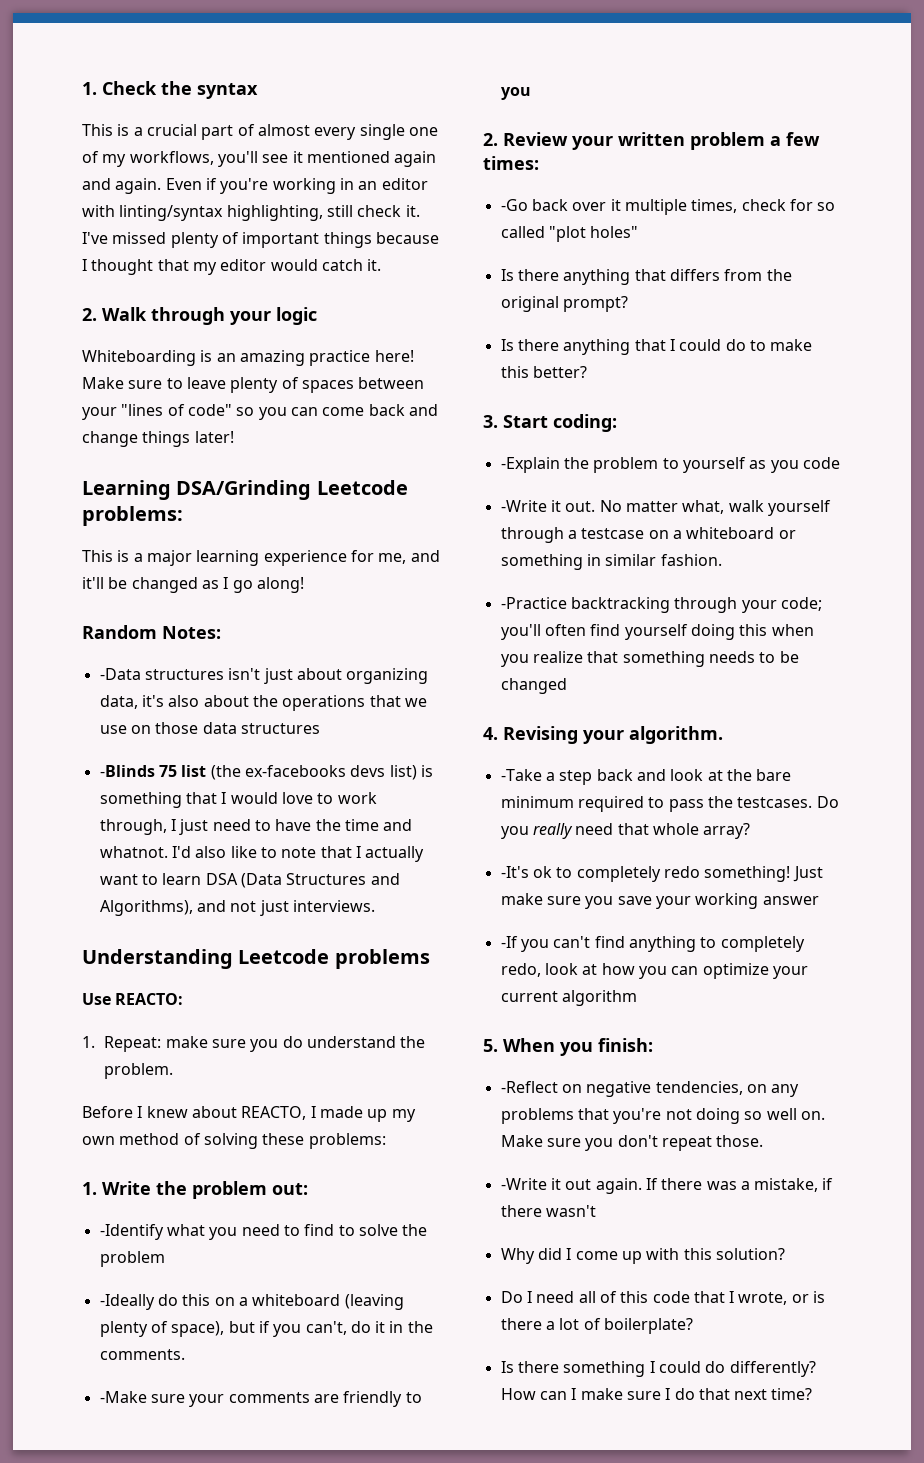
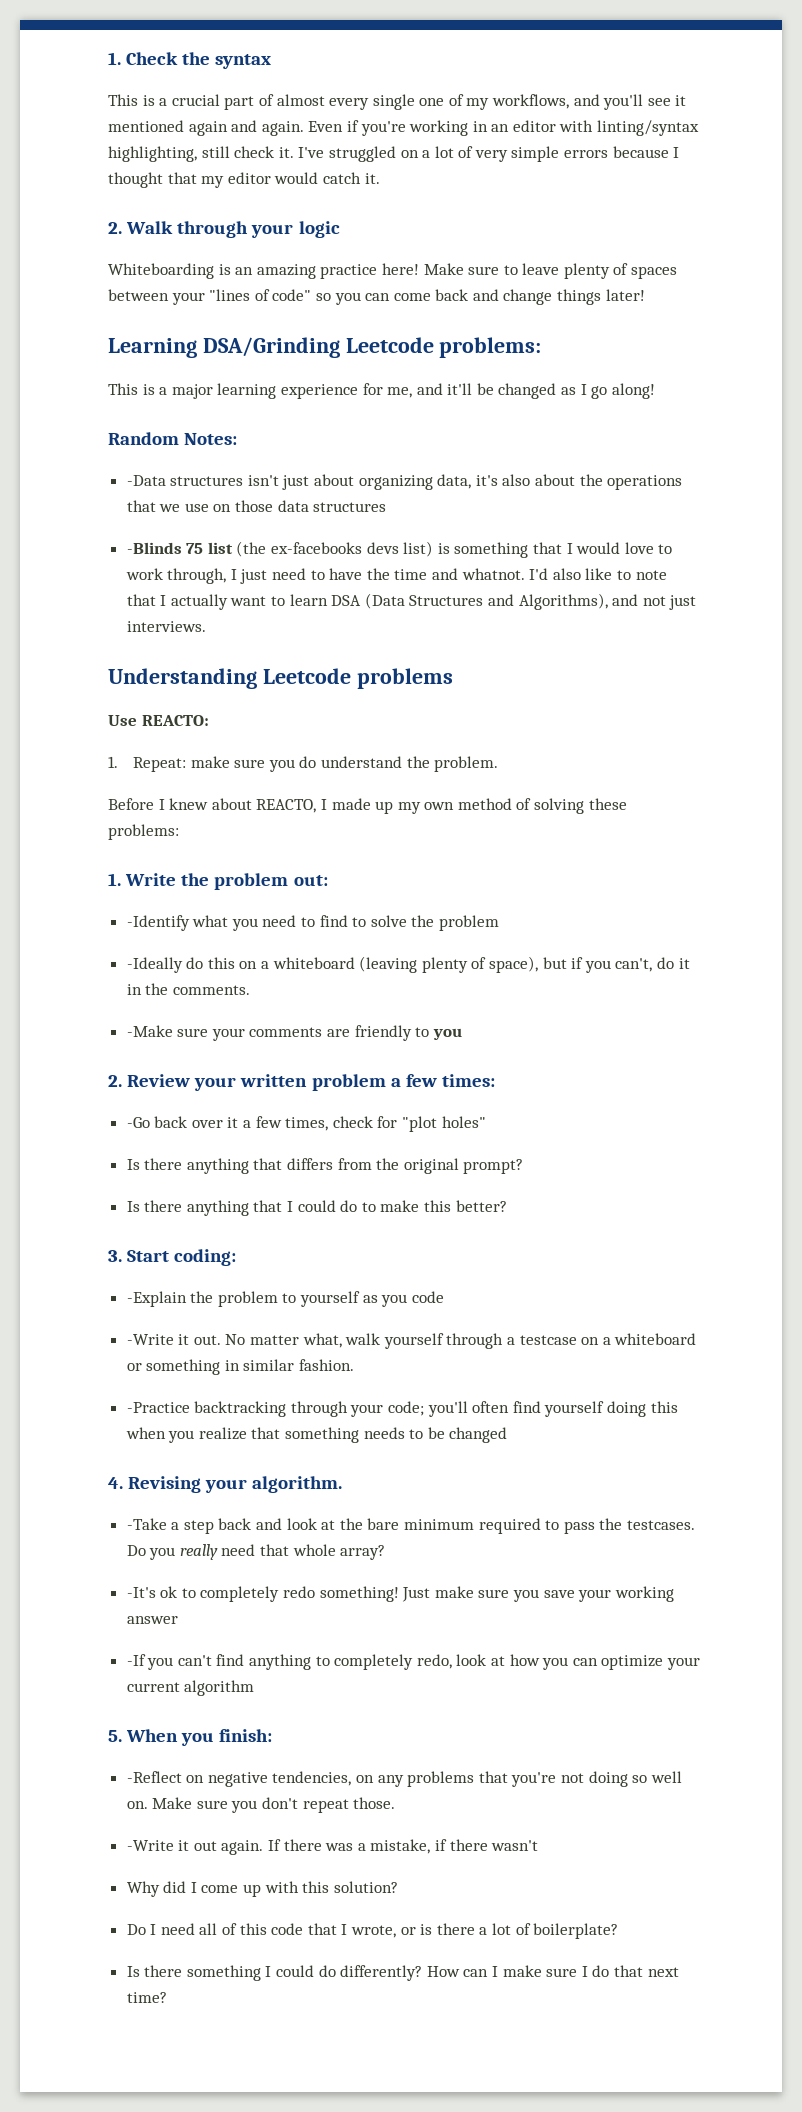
- This is a crucial part of almost every single one of my workflows, you'll see it mentioned again and again.
+ This is a crucial part of almost every single one of my workflows, and you'll see it mentioned again and again.
- I've missed plenty of important things because I thought that my editor would catch it.
+ I've struggled on a lot of very simple errors because I thought that my editor would catch it.
- -Go back over it multiple times, check for so called "plot holes"
+ -Go back over it a few times, check for "plot holes"

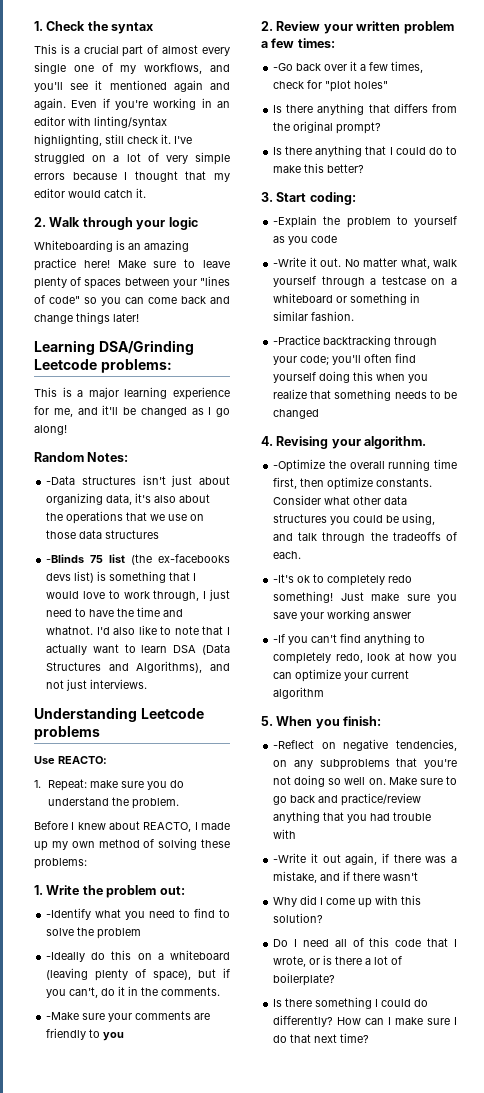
- -Take a step back and look at the bare minimum required to pass the testcases. Do you really need that whole array?
+ -Optimize the overall running time first, then optimize constants. Consider what other data structures you could be using, and talk through the tradeoffs of each.
- -Reflect on negative tendencies, on any problems that you're not doing so well on.
+ -Reflect on negative tendencies, on any subproblems that you're not doing so well on.
- Make sure you don't repeat those.
+ Make sure to go back and practice/review anything that you had trouble with
- -Write it out again. If there was a mistake, if there wasn't
+ -Write it out again, if there was a mistake, and if there wasn't

